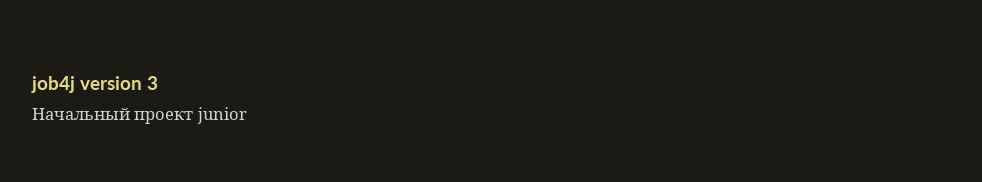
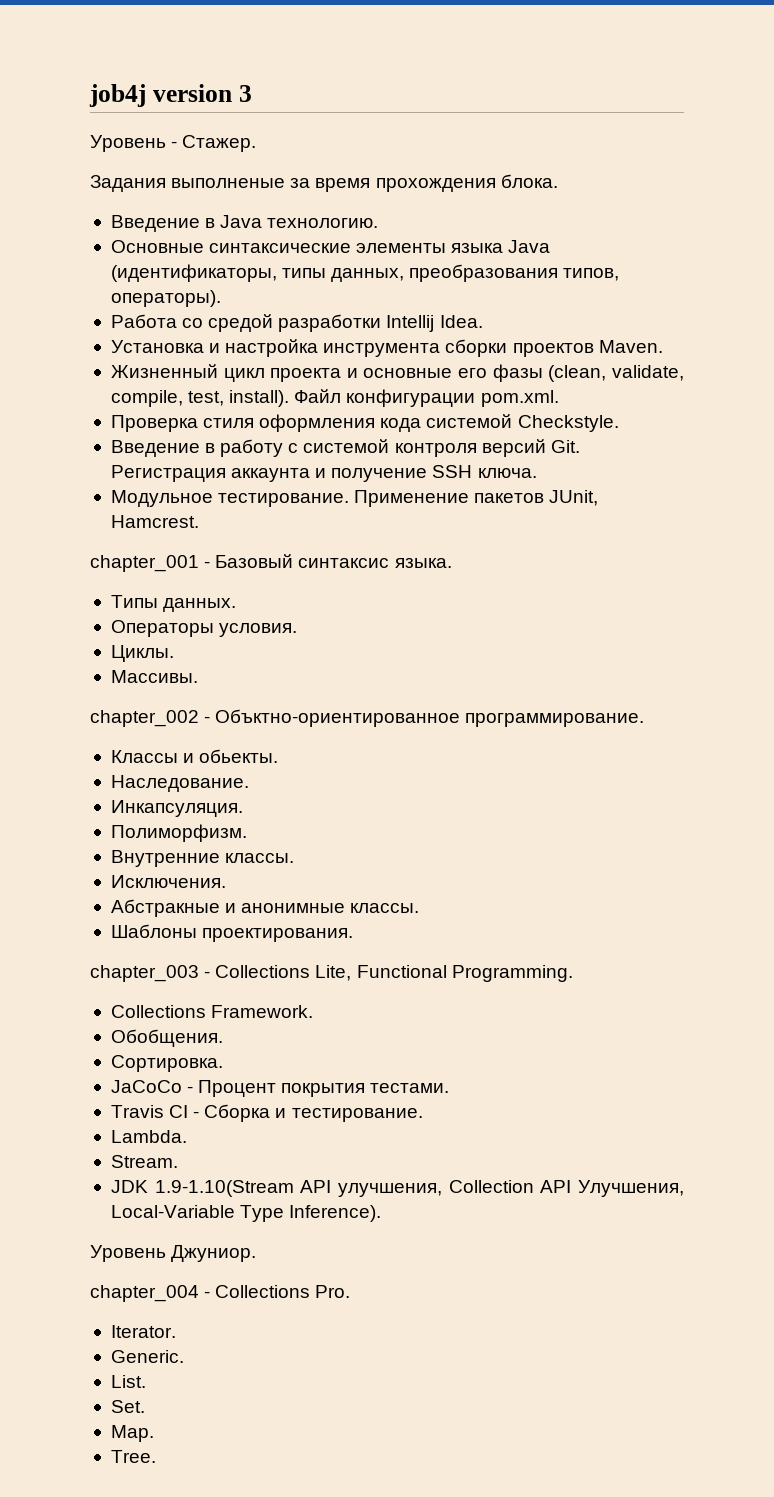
- Начальный проект junior
+ Уровень - Стажер.
+ Задания выполненые за время прохождения блока.
+ Введение в Java технологию.
+ Основные синтаксические элементы языка Java (идентификаторы, типы данных, преобразования типов, операторы).
+ Работа со средой разработки Intellij Idea.
+ Установка и настройка инструмента сборки проектов Maven.
+ Жизненный цикл проекта и основные его фазы (clean, validate, compile, test, install). Файл конфигурации pom.xml.
+ Проверка стиля оформления кода системой Checkstyle.
+ Введение в работу с системой контроля версий Git. Регистрация аккаунта и получение SSH ключа.
+ Модульное тестирование. Применение пакетов JUnit, Hamcrest.
+ chapter_001 - Базовый синтаксис языка.
+ Типы данных.
+ Операторы условия.
+ Циклы.
+ Массивы.
+ chapter_002 - Объктно-ориентированное программирование.
+ Классы и обьекты.
+ Наследование.
+ Инкапсуляция.
+ Полиморфизм.
+ Внутренние классы.
+ Исключения.
+ Абстракные и анонимные классы.
+ Шаблоны проектирования.
+ chapter_003 - Collections Lite, Functional Programming.
+ Collections Framework.
+ Обобщения.
+ Сортировка.
+ JaCoCo - Процент покрытия тестами.
+ Travis CI - Сборка и тестирование.
+ Lambda.
+ Stream.
+ JDK 1.9-1.10(Stream API улучшения, Collection API Улучшения, Local-Variable Type Inference).
+ Уровень Джуниор.
+ chapter_004 - Collections Pro.
+ Iterator.
+ Generic.
+ List.
+ Set.
+ Map.
+ Tree.

